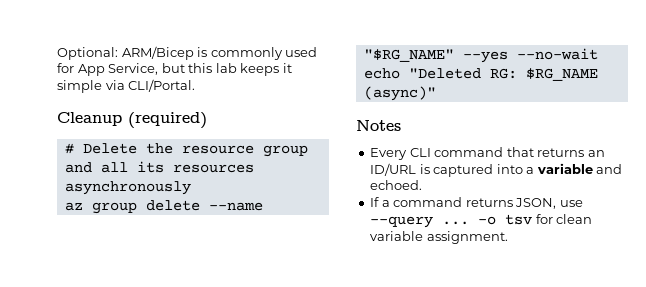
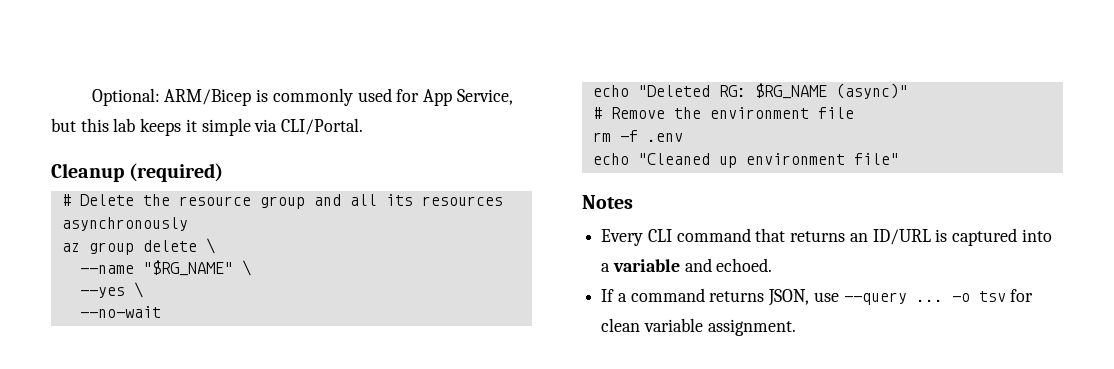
- az group delete --name "$RG_NAME" --yes --no-wait
+ az group delete \
+ --name "$RG_NAME" \
+ --yes \
+ --no-wait
+ # Remove the environment file
+ rm -f .env
+ echo "Cleaned up environment file"

